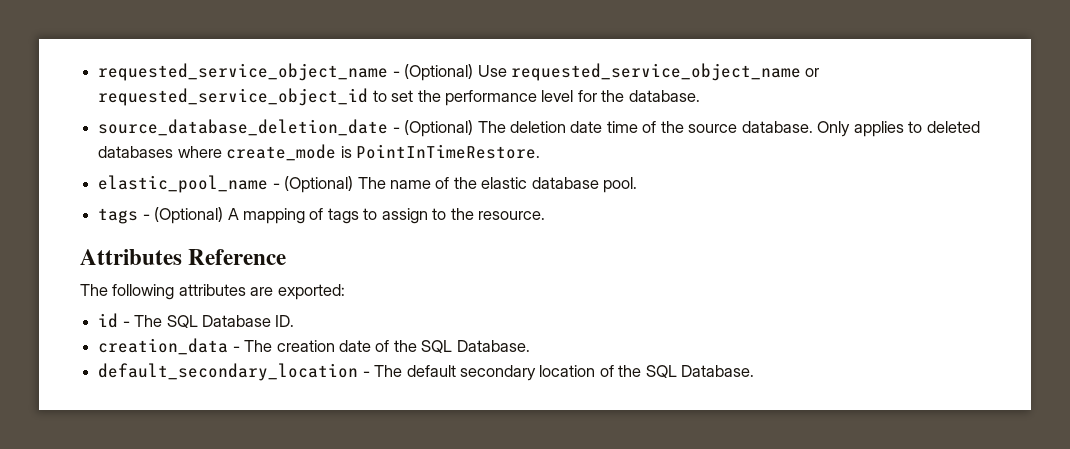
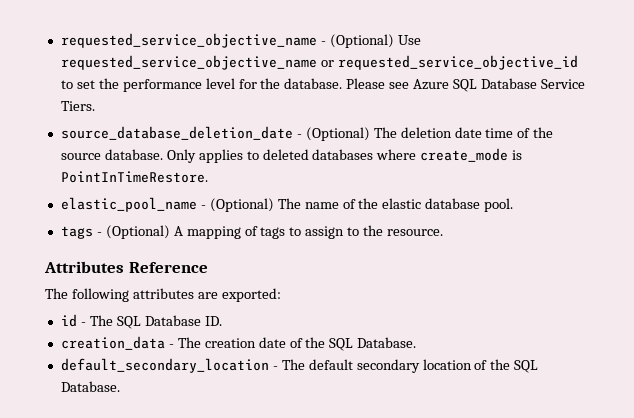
- requested_service_object_name - (Optional) Use requested_service_object_name or requested_service_object_id to set the performance level for the database.
+ requested_service_objective_name - (Optional) Use requested_service_objective_name or requested_service_objective_id to set the performance level for the database. Please see Azure SQL Database Service Tiers.

